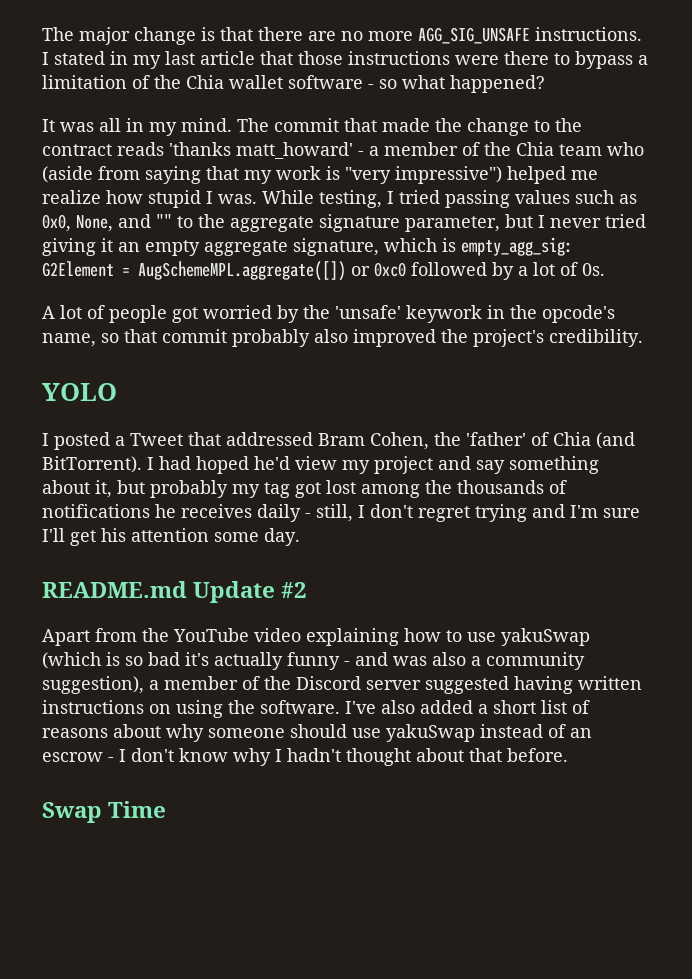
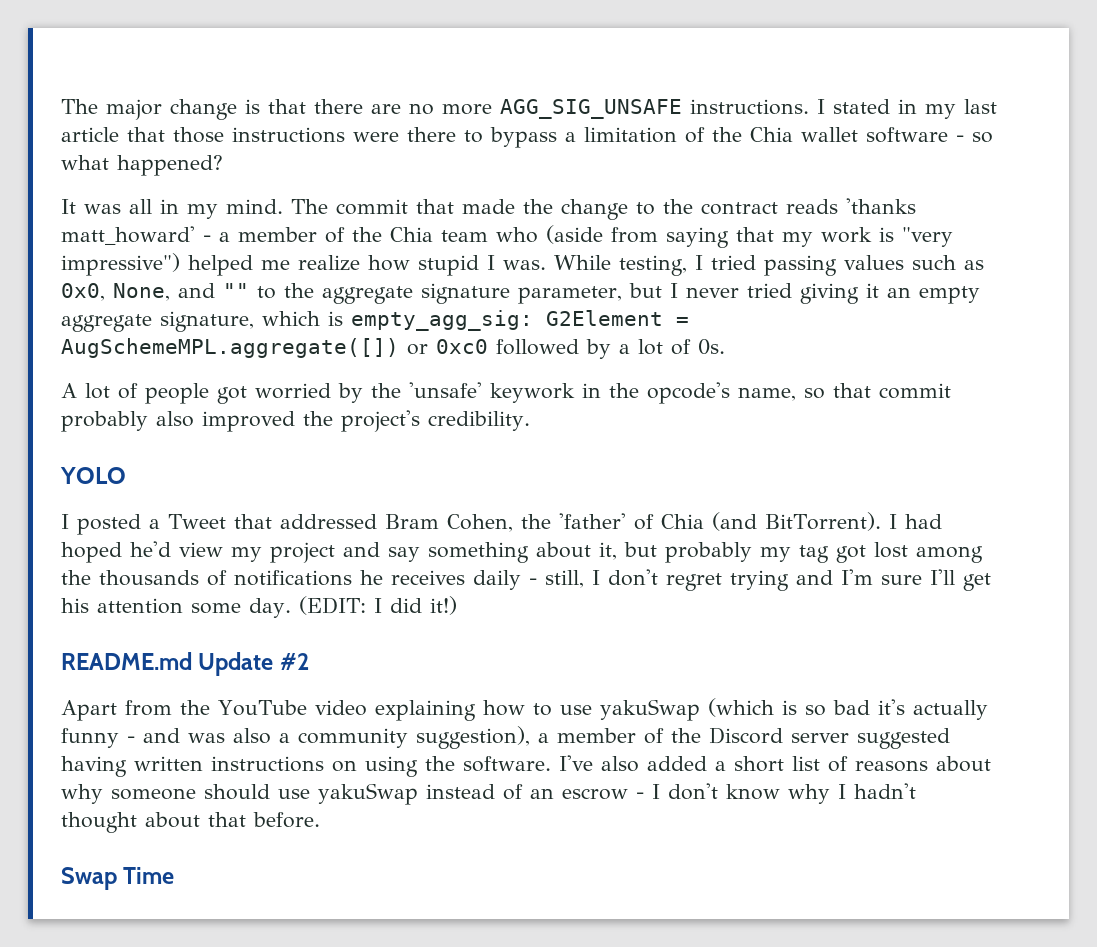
+ (EDIT: I did it!)

